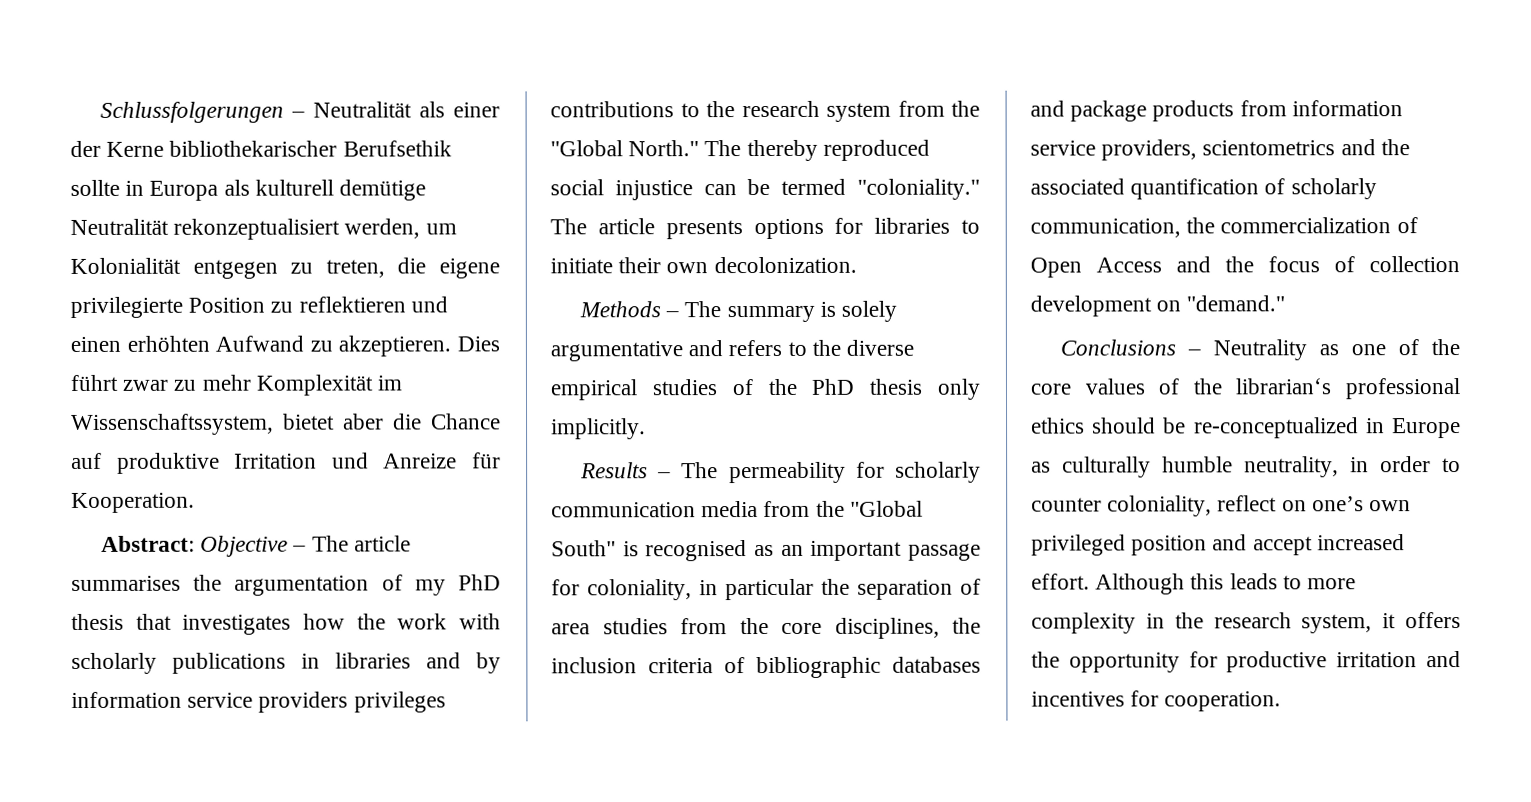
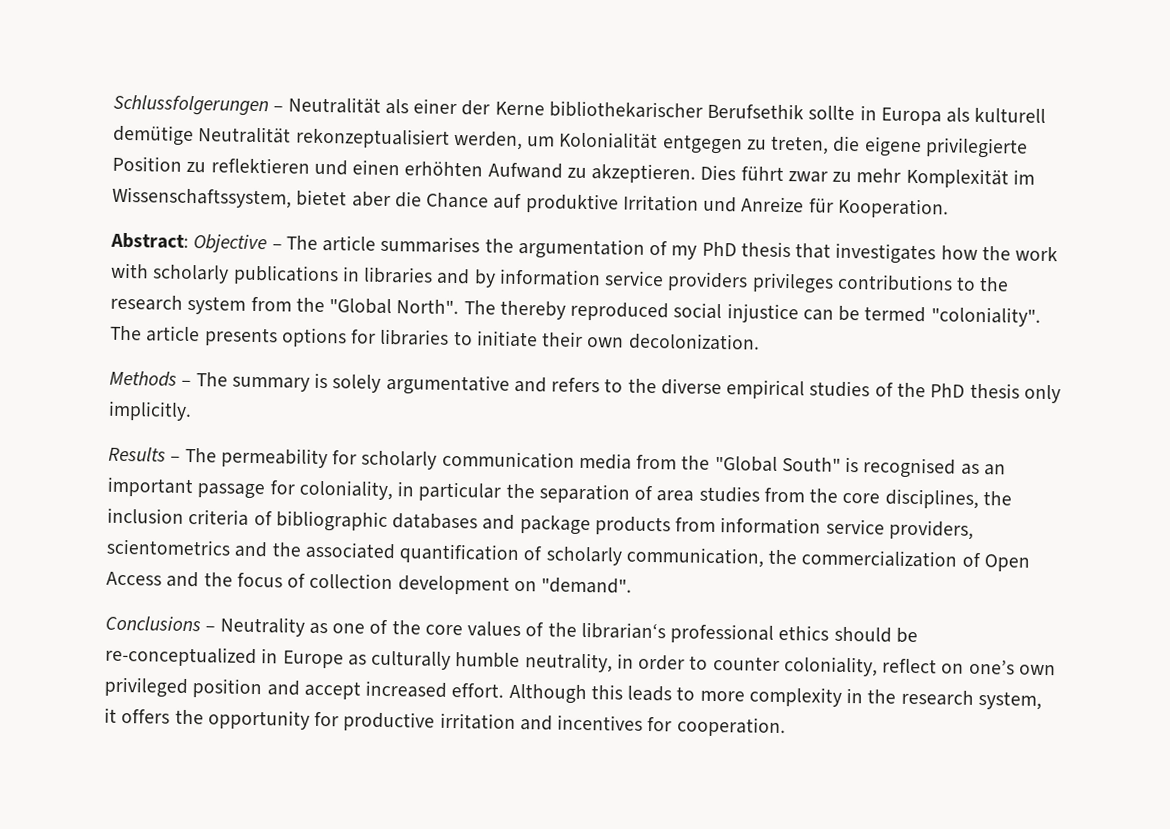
- Abstract: Objective – The article summarises the argumentation of my PhD thesis that investigates how the work with scholarly publications in libraries and by information service providers privileges contributions to the research system from the "Global North."
+ Abstract: Objective – The article summarises the argumentation of my PhD thesis that investigates how the work with scholarly publications in libraries and by information service providers privileges contributions to the research system from the "Global North".
- The thereby reproduced social injustice can be termed "coloniality."
+ The thereby reproduced social injustice can be termed "coloniality".
- Results – The permeability for scholarly communication media from the "Global South" is recognised as an important passage for coloniality, in particular the separation of area studies from the core disciplines, the inclusion criteria of bibliographic databases and package products from information service providers, scientometrics and the associated quantification of scholarly communication, the commercialization of Open Access and the focus of collection development on "demand."
+ Results – The permeability for scholarly communication media from the "Global South" is recognised as an important passage for coloniality, in particular the separation of area studies from the core disciplines, the inclusion criteria of bibliographic databases and package products from information service providers, scientometrics and the associated quantification of scholarly communication, the commercialization of Open Access and the focus of collection development on "demand".

